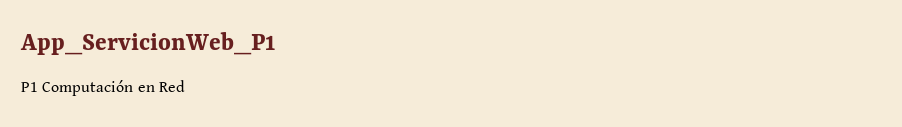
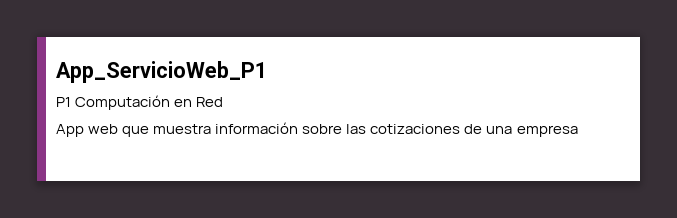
- App_ServicionWeb_P1
+ App_ServicioWeb_P1
+ App web que muestra información sobre las cotizaciones de una empresa

